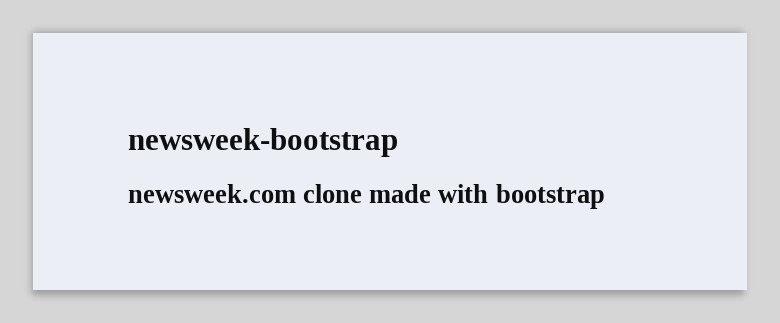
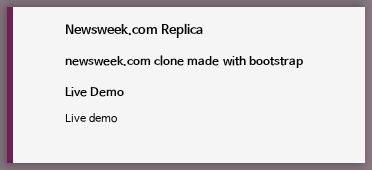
- newsweek-bootstrap
+ Newsweek.com Replica
+ Live Demo
+ Live demo

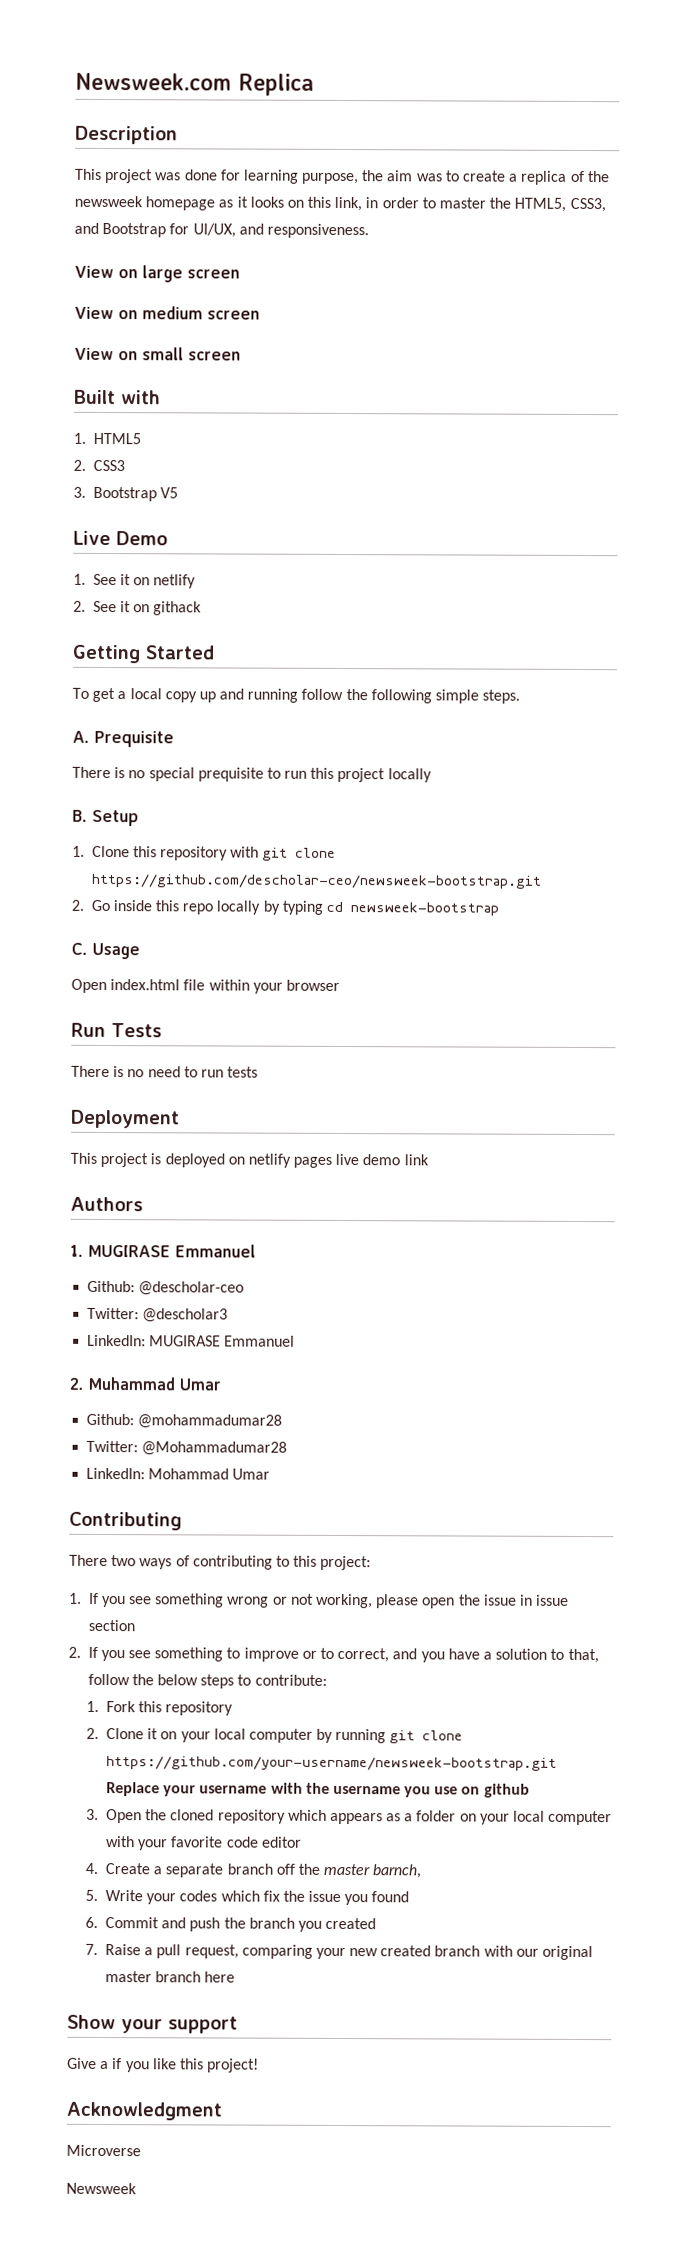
- newsweek.com clone made with bootstrap
+ Description
+ This project was done for learning purpose, the aim was to create a replica of the newsweek homepage as it looks on this link, in order to master the HTML5, CSS3, and Bootstrap for UI/UX, and responsiveness.
+ View on large screen
+ View on medium screen
+ View on small screen
+ Built with
+ 1. HTML5
+ 2. CSS3
+ 3. Bootstrap V5
  Live Demo
- Live demo
+ 1. See it on netlify
+ 2. See it on githack
+ Getting Started
+ To get a local copy up and running follow the following simple steps.
+ A. Prequisite
+ There is no special prequisite to run this project locally
+ B. Setup
+ 1. Clone this repository with git clone https://github.com/descholar-ceo/newsweek-bootstrap.git
+ 2. Go inside this repo locally by typing cd newsweek-bootstrap
+ C. Usage
+ Open index.html file within your browser
+ Run Tests
+ There is no need to run tests
+ Deployment
+ This project is deployed on netlify pages live demo link
+ Authors
+ 1. MUGIRASE Emmanuel
+ Github: @descholar-ceo
+ Twitter: @descholar3
+ LinkedIn: MUGIRASE Emmanuel
+ 2. Muhammad Umar
+ Github: @mohammadumar28
+ Twitter: @Mohammadumar28
+ LinkedIn: Mohammad Umar
+ Contributing
+ There two ways of contributing to this project:
+ 1. If you see something wrong or not working, please open the issue in issue section
+ 2. If you see something to improve or to correct, and you have a solution to that, follow the below steps to contribute:
+ 1. Fork this repository
+ 2. Clone it on your local computer by running git clone https://github.com/your-username/newsweek-bootstrap.git Replace your username with the username you use on github
+ 3. Open the cloned repository which appears as a folder on your local computer with your favorite code editor
+ 4. Create a separate branch off the master barnch,
+ 5. Write your codes which fix the issue you found
+ 6. Commit and push the branch you created
+ 7. Raise a pull request, comparing your new created branch with our original master branch here
+ Show your support
+ Give a if you like this project!
+ Acknowledgment
+ Microverse
+ Newsweek

